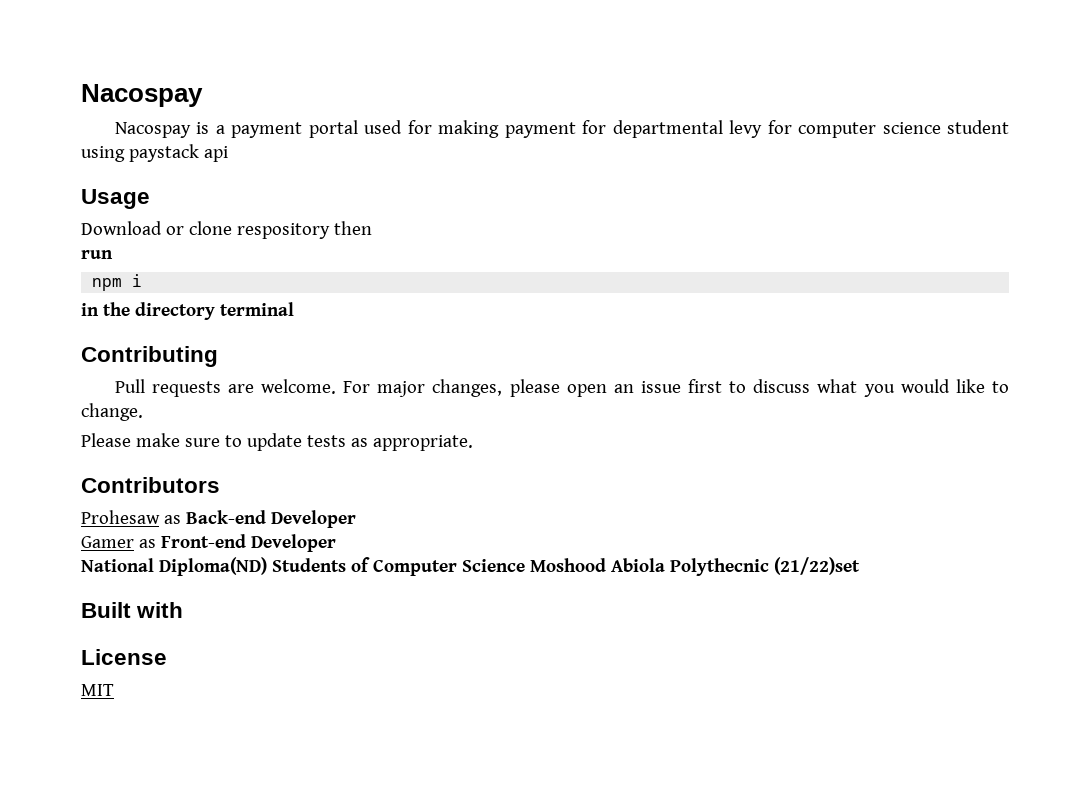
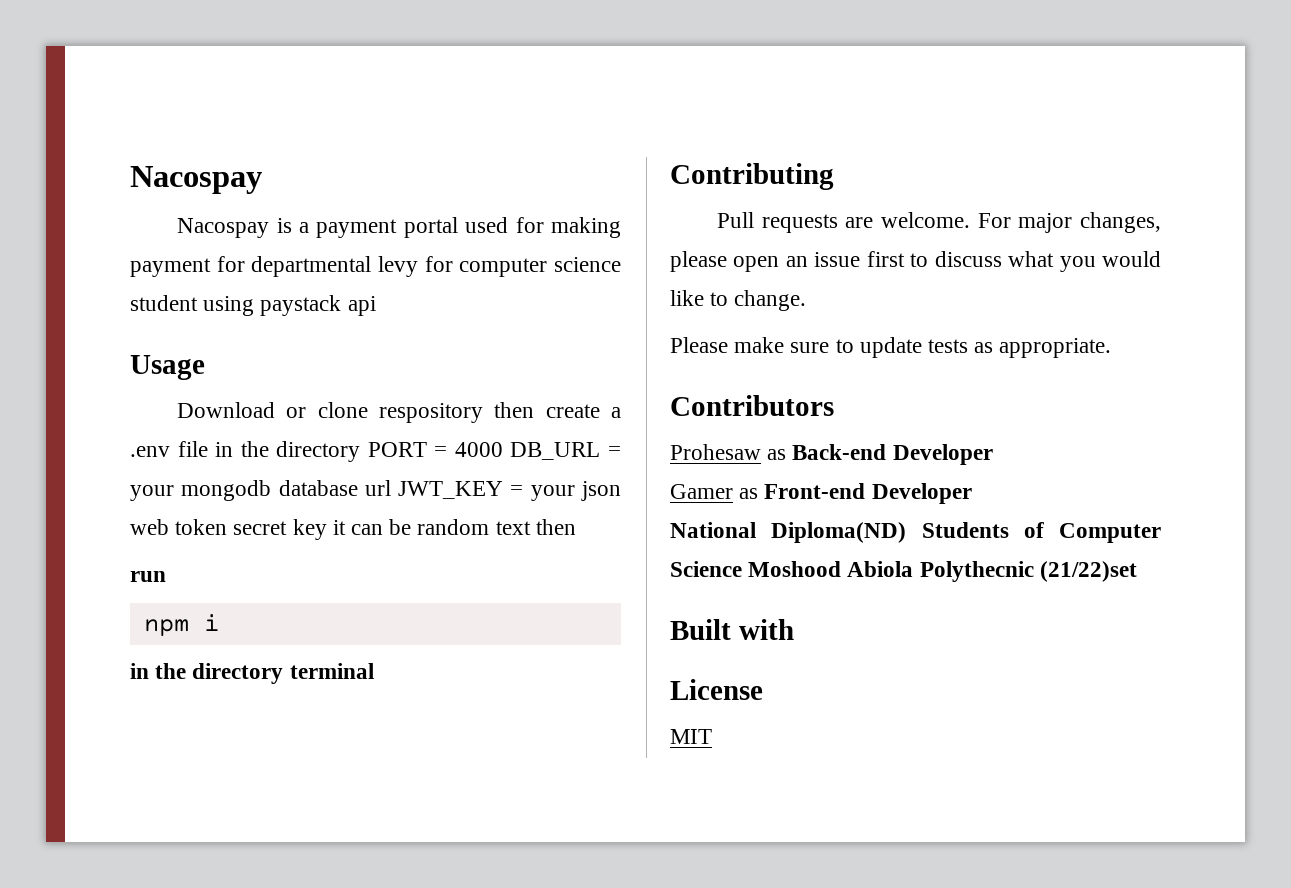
- Download or clone respository then
+ Download or clone respository then create a .env file in the directory PORT = 4000 DB_URL = your mongodb database url JWT_KEY = your json web token secret key it can be random text then

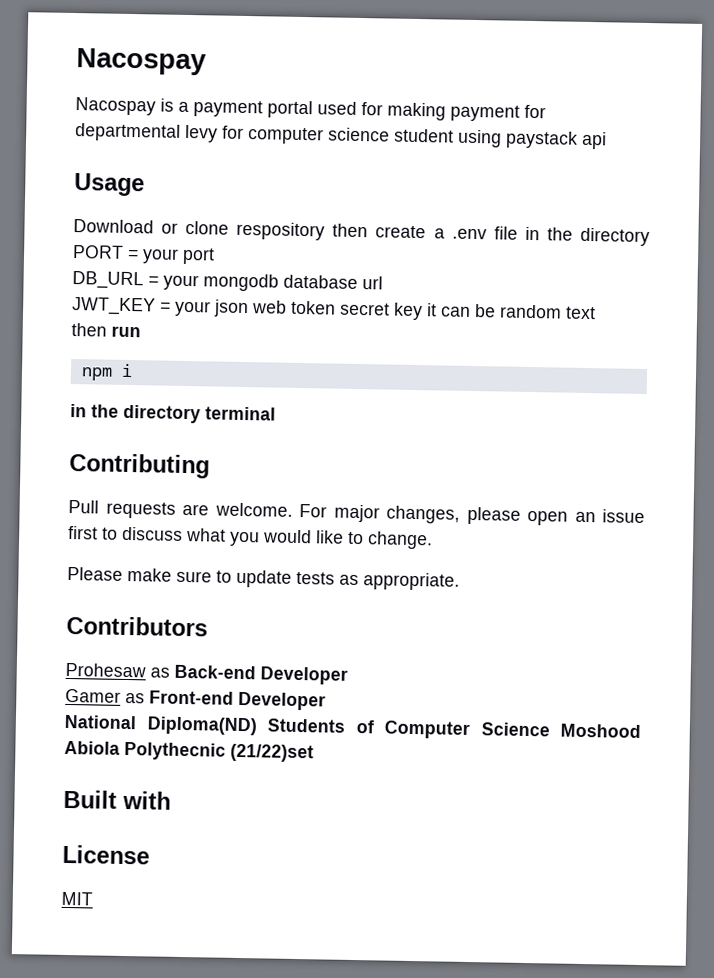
- Download or clone respository then create a .env file in the directory PORT = 4000 DB_URL = your mongodb database url JWT_KEY = your json web token secret key it can be random text then
- run
+ Download or clone respository then create a .env file in the directory PORT = your port
+ DB_URL = your mongodb database url
+ JWT_KEY = your json web token secret key it can be random text
+ then run

